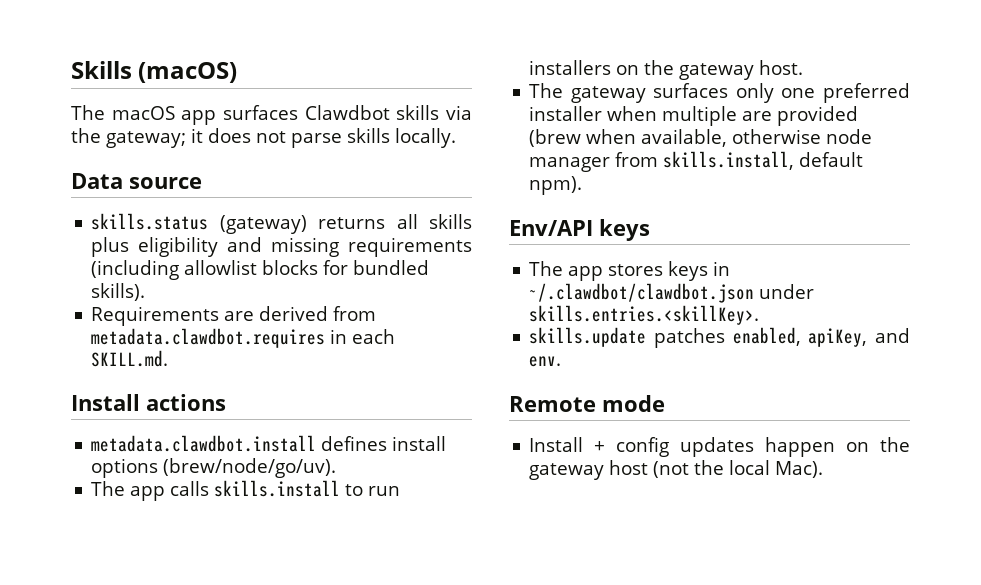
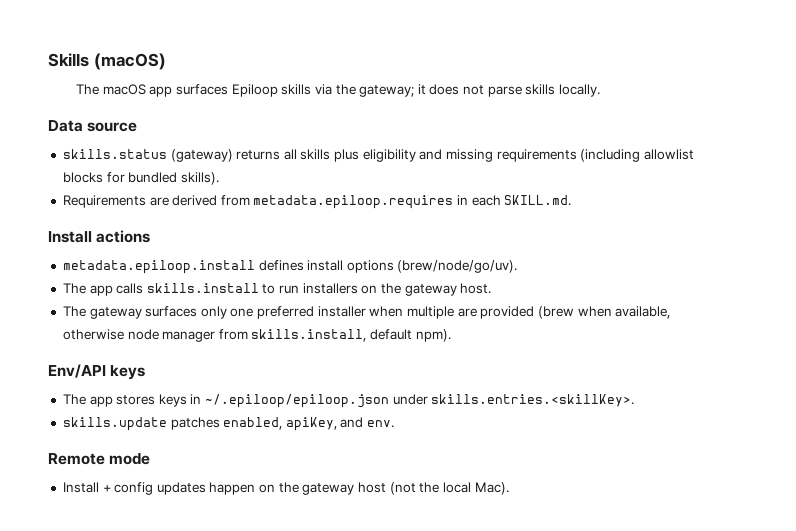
- The macOS app surfaces Clawdbot skills via the gateway; it does not parse skills locally.
+ The macOS app surfaces Epiloop skills via the gateway; it does not parse skills locally.
- Requirements are derived from metadata.clawdbot.requires in each SKILL.md.
+ Requirements are derived from metadata.epiloop.requires in each SKILL.md.
- metadata.clawdbot.install defines install options (brew/node/go/uv).
+ metadata.epiloop.install defines install options (brew/node/go/uv).
- The app stores keys in ~/.clawdbot/clawdbot.json under skills.entries.<skillKey>.
+ The app stores keys in ~/.epiloop/epiloop.json under skills.entries.<skillKey>.

